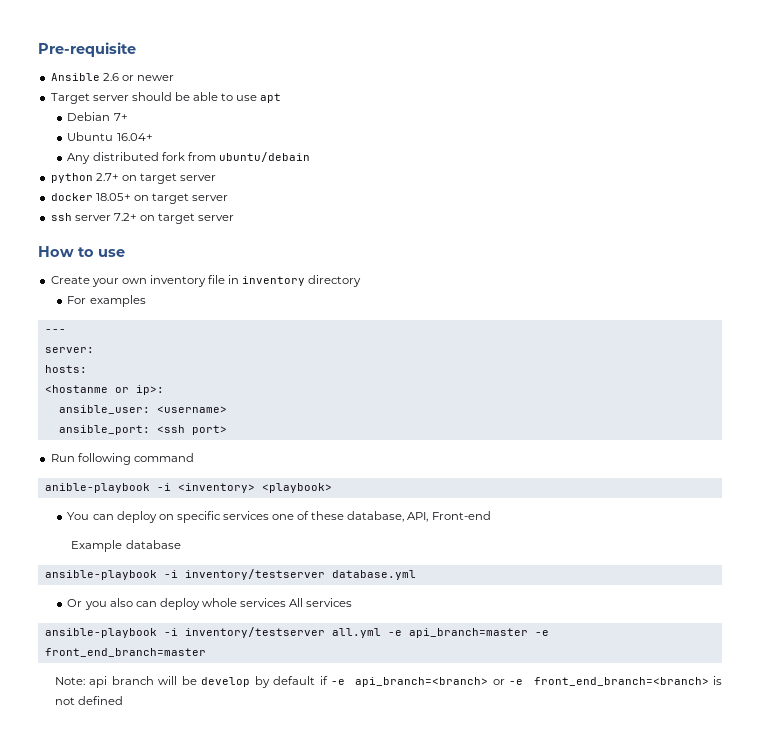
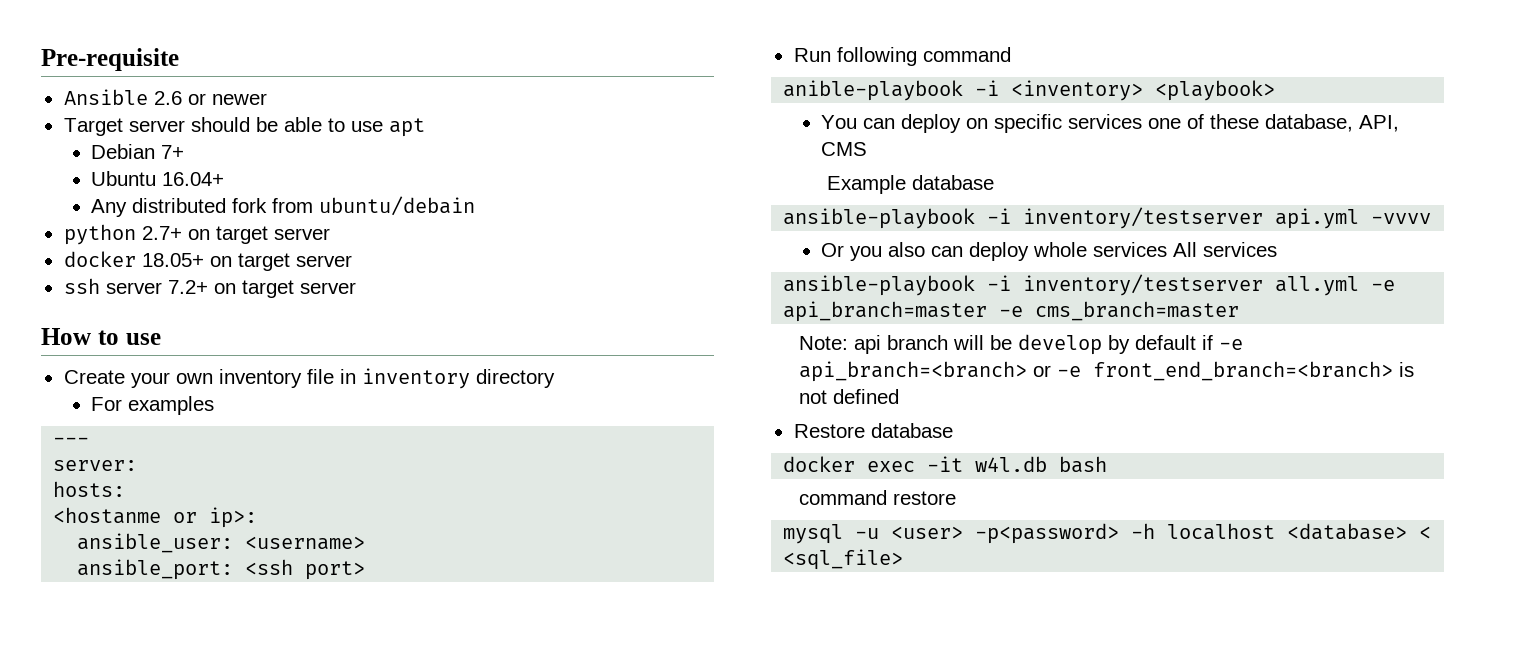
- You can deploy on specific services one of these database, API, Front-end
+ You can deploy on specific services one of these database, API, CMS
- ansible-playbook -i inventory/testserver database.yml
+ ansible-playbook -i inventory/testserver api.yml -vvvv
- ansible-playbook -i inventory/testserver all.yml -e api_branch=master -e front_end_branch=master
+ ansible-playbook -i inventory/testserver all.yml -e api_branch=master -e cms_branch=master
+ Restore database
+ docker exec -it w4l.db bash
+ command restore
+ mysql -u <user> -p<password> -h localhost <database> < <sql_file>

